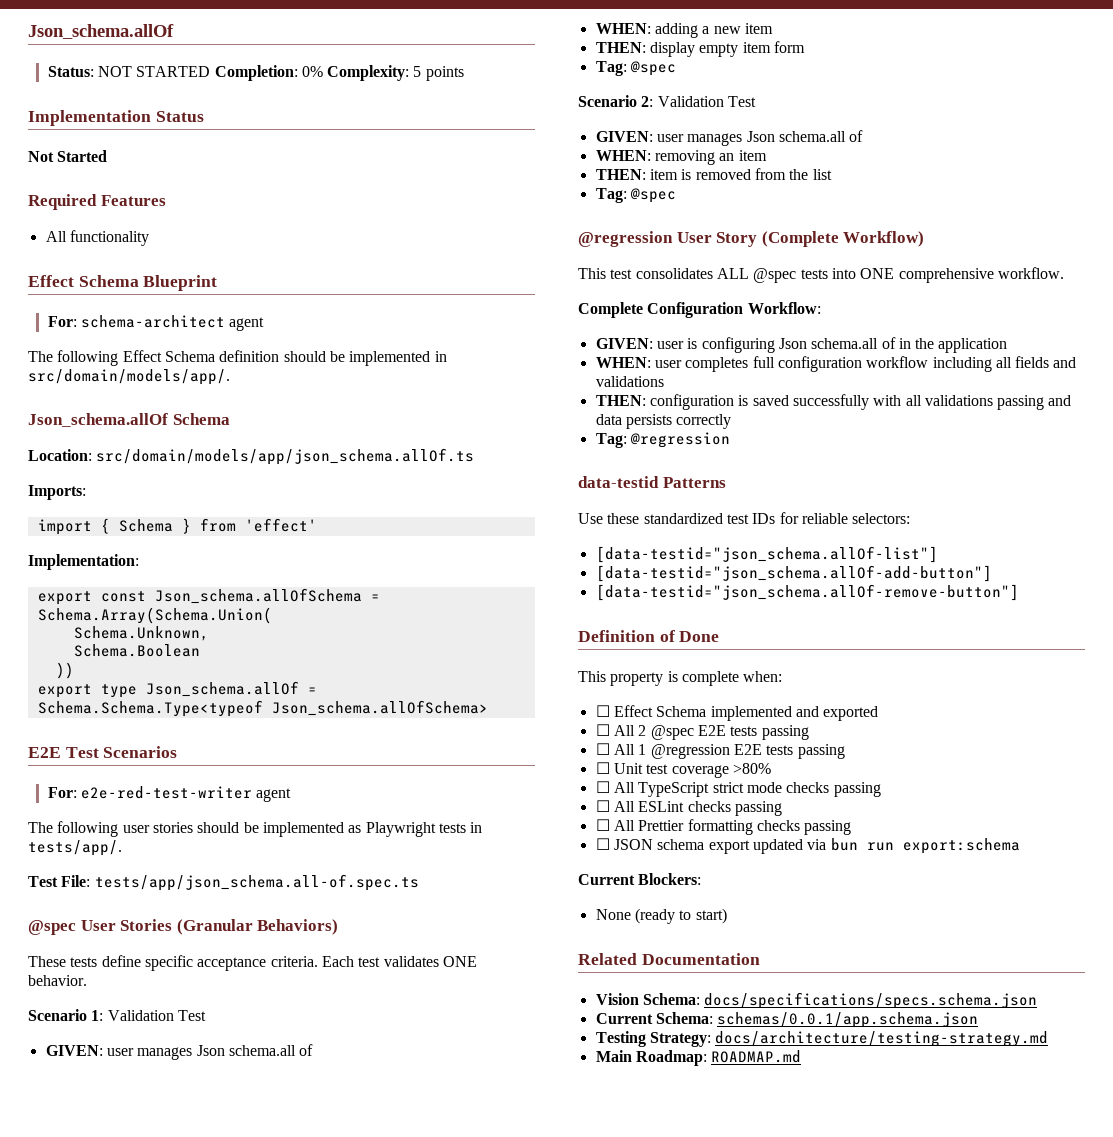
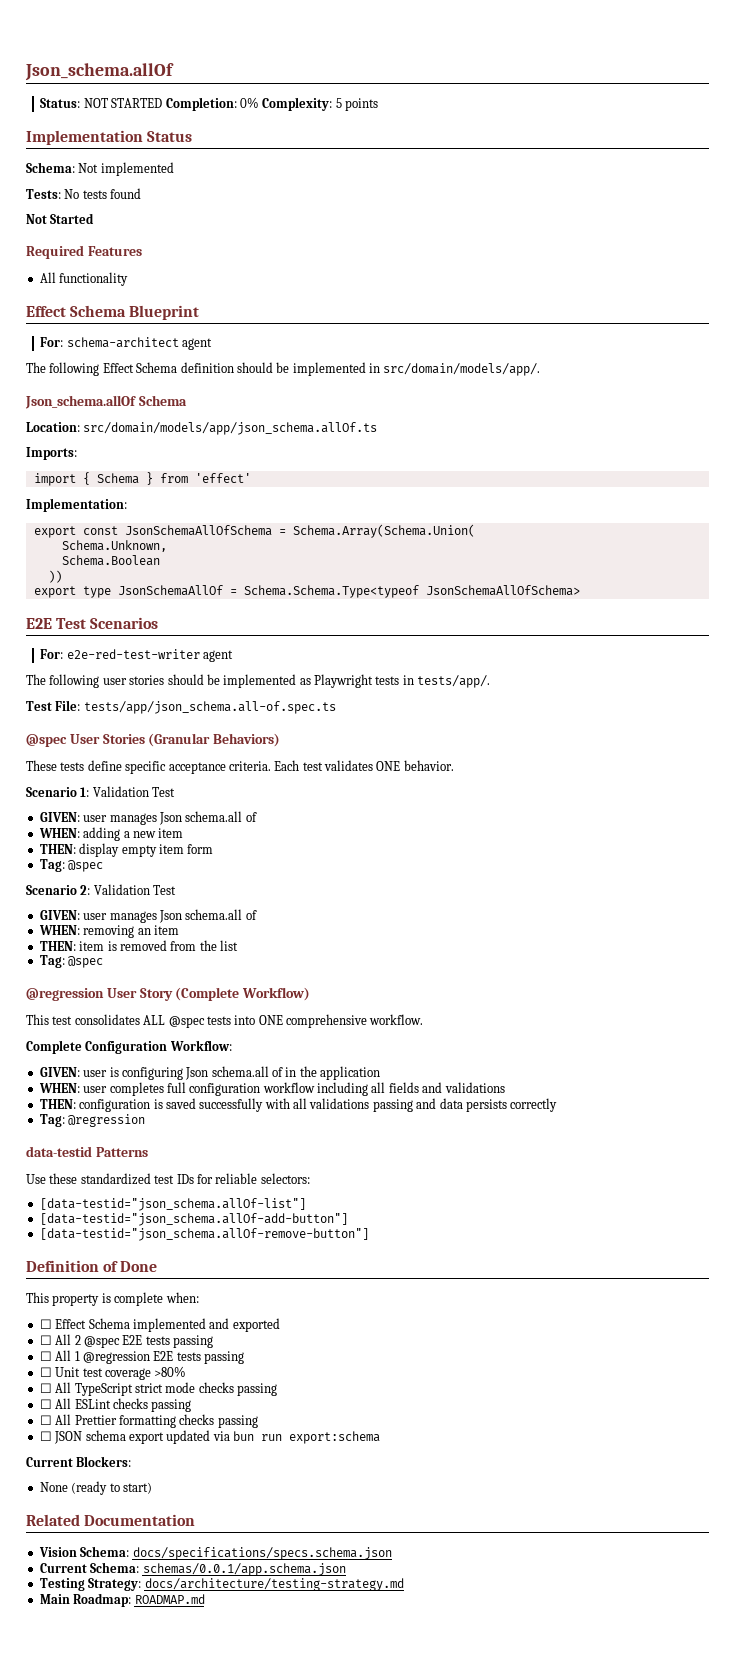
+ Schema: Not implemented
+ Tests: No tests found
- export const Json_schema.allOfSchema = Schema.Array(Schema.Union(
+ export const JsonSchemaAllOfSchema = Schema.Array(Schema.Union(
- export type Json_schema.allOf = Schema.Schema.Type<typeof Json_schema.allOfSchema>
+ export type JsonSchemaAllOf = Schema.Schema.Type<typeof JsonSchemaAllOfSchema>

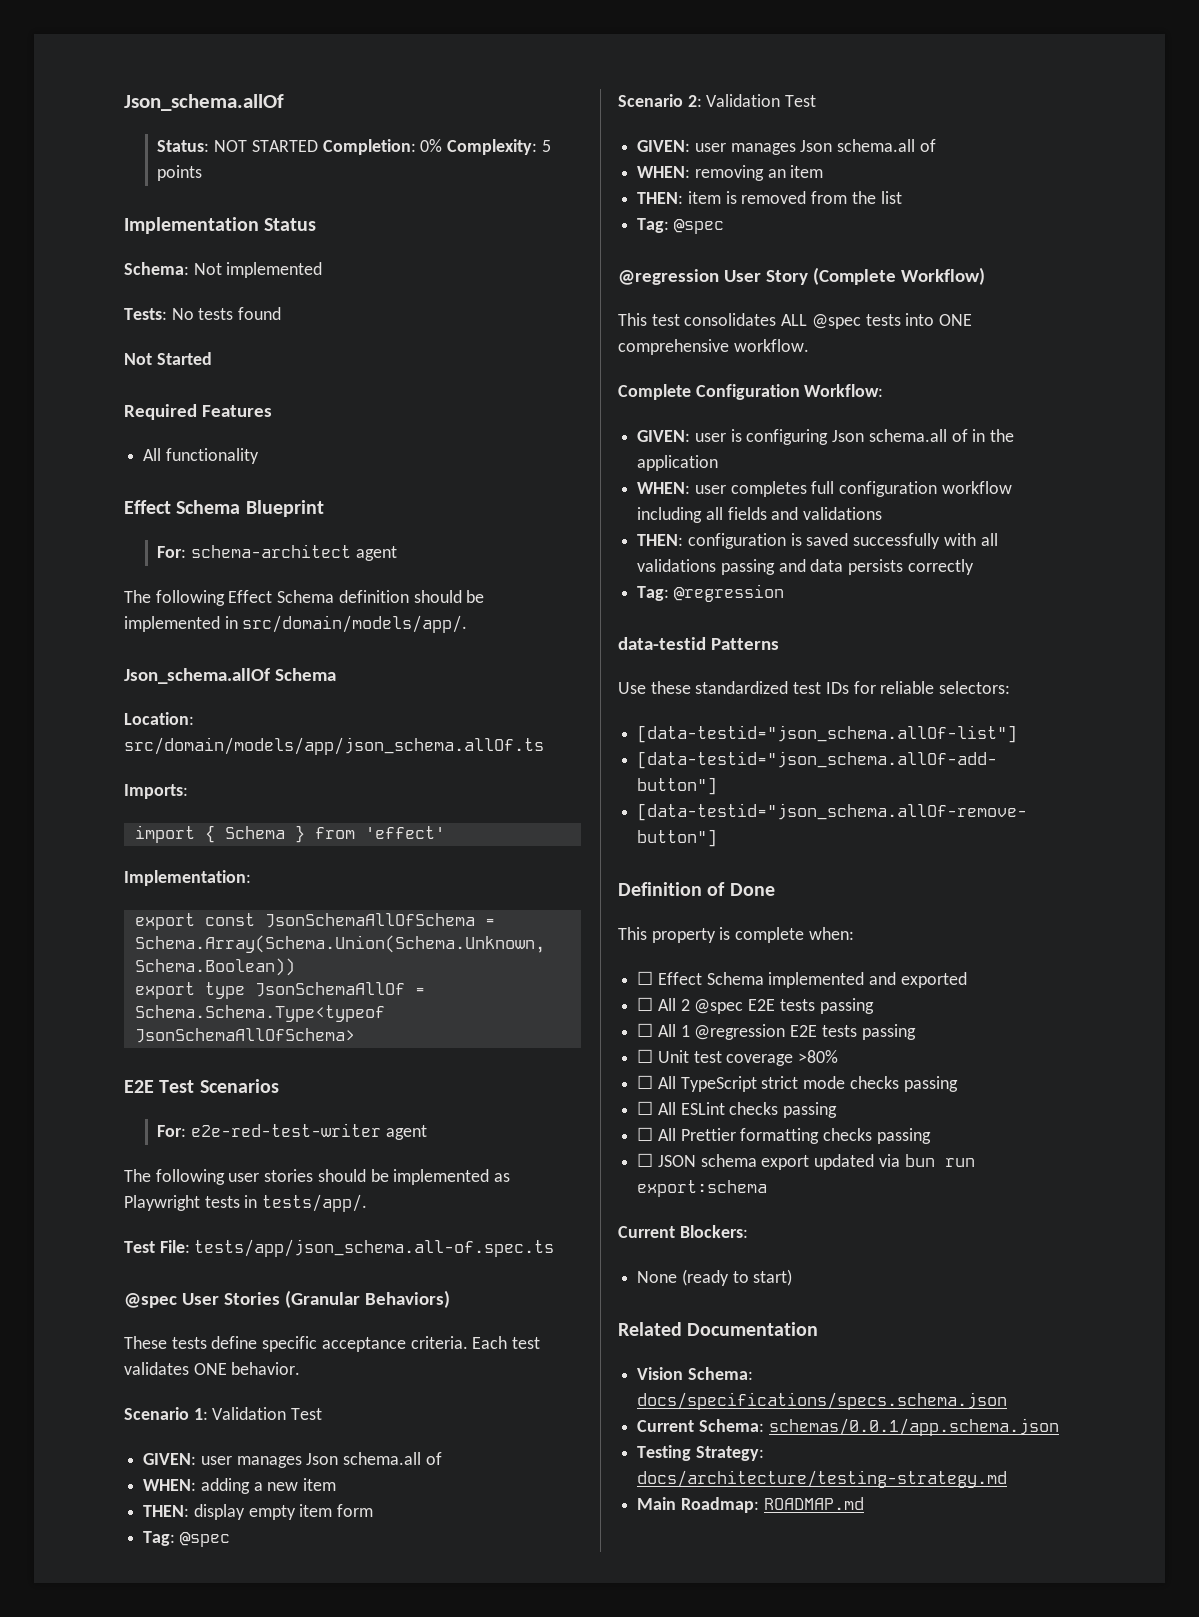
- export const JsonSchemaAllOfSchema = Schema.Array(Schema.Union(
- Schema.Unknown,
- Schema.Boolean
- ))
+ export const JsonSchemaAllOfSchema = Schema.Array(Schema.Union(Schema.Unknown, Schema.Boolean))

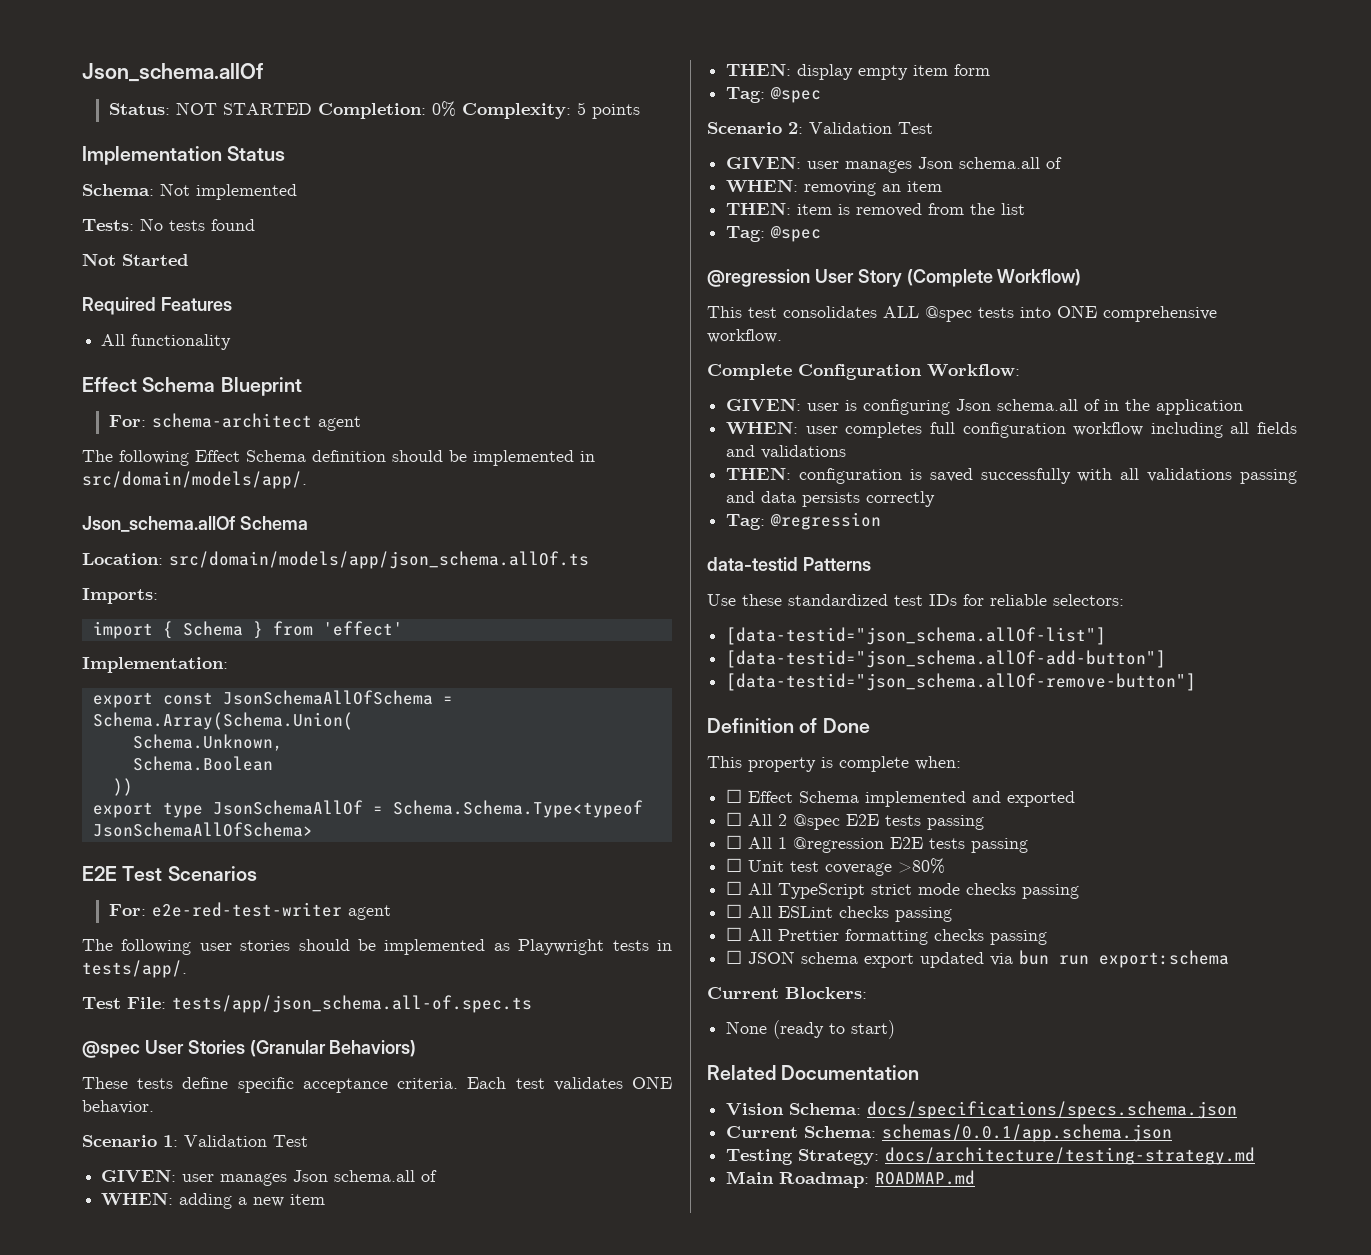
- export const JsonSchemaAllOfSchema = Schema.Array(Schema.Union(Schema.Unknown, Schema.Boolean))
+ export const JsonSchemaAllOfSchema = Schema.Array(Schema.Union(
+ Schema.Unknown,
+ Schema.Boolean
+ ))

